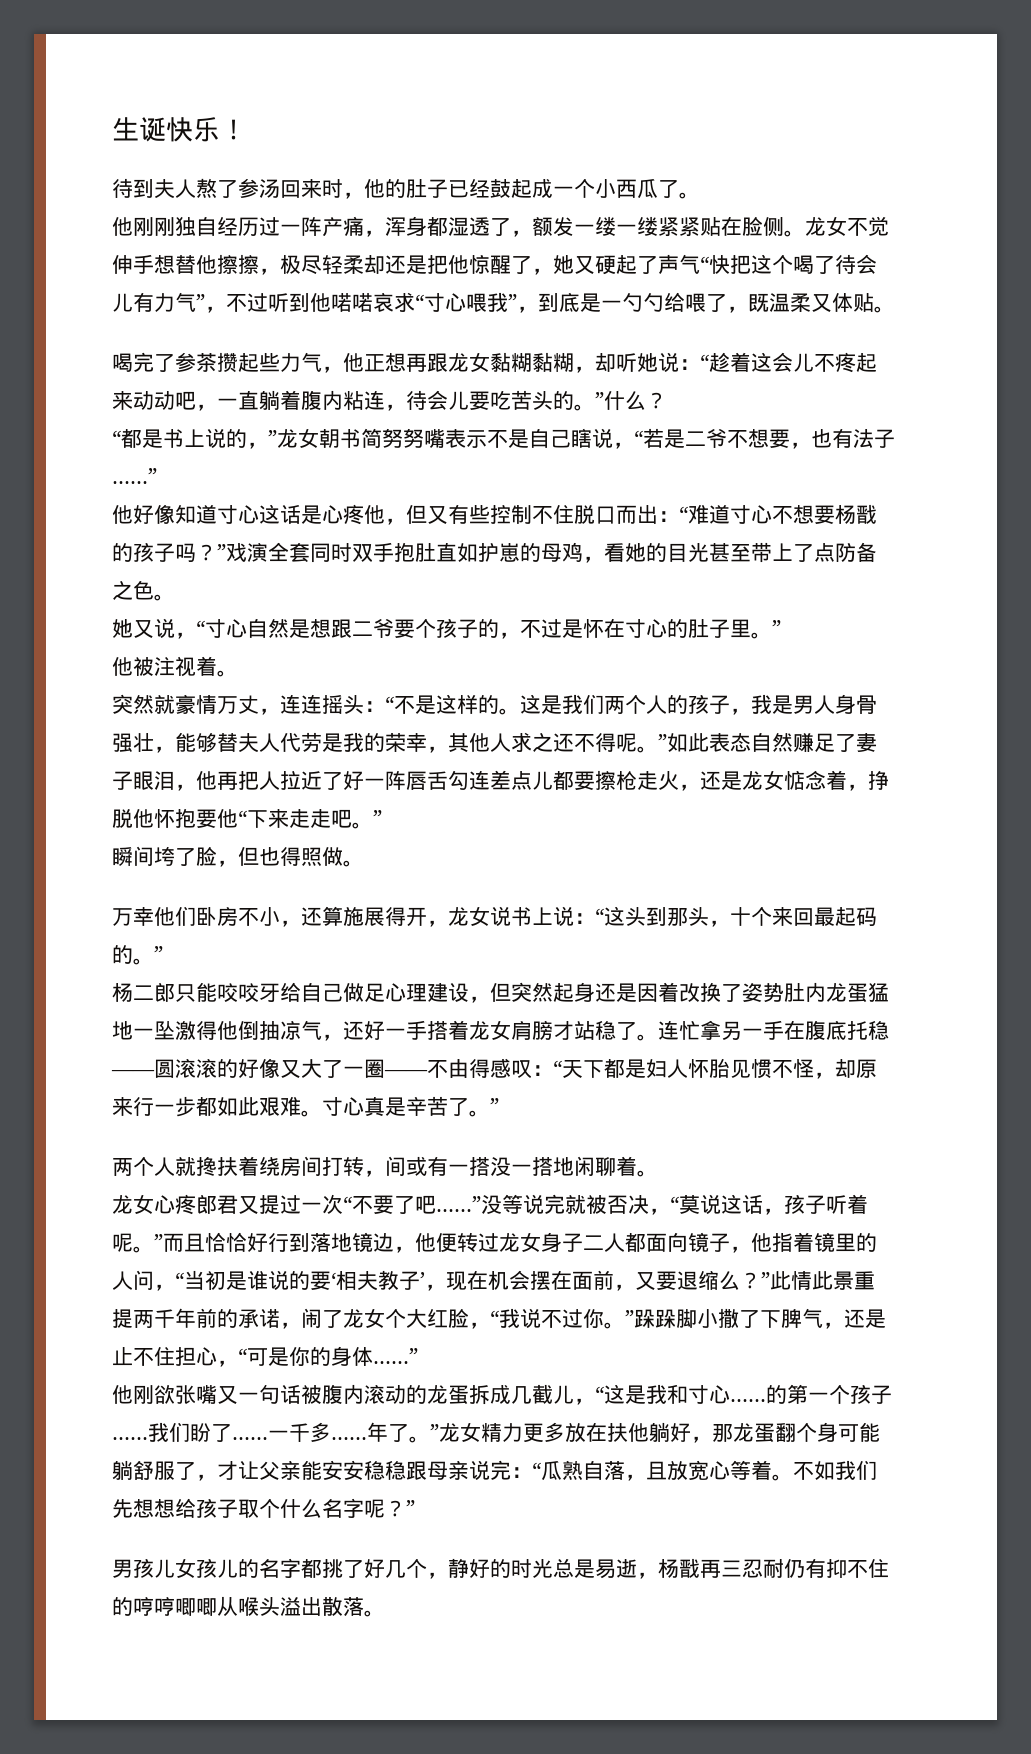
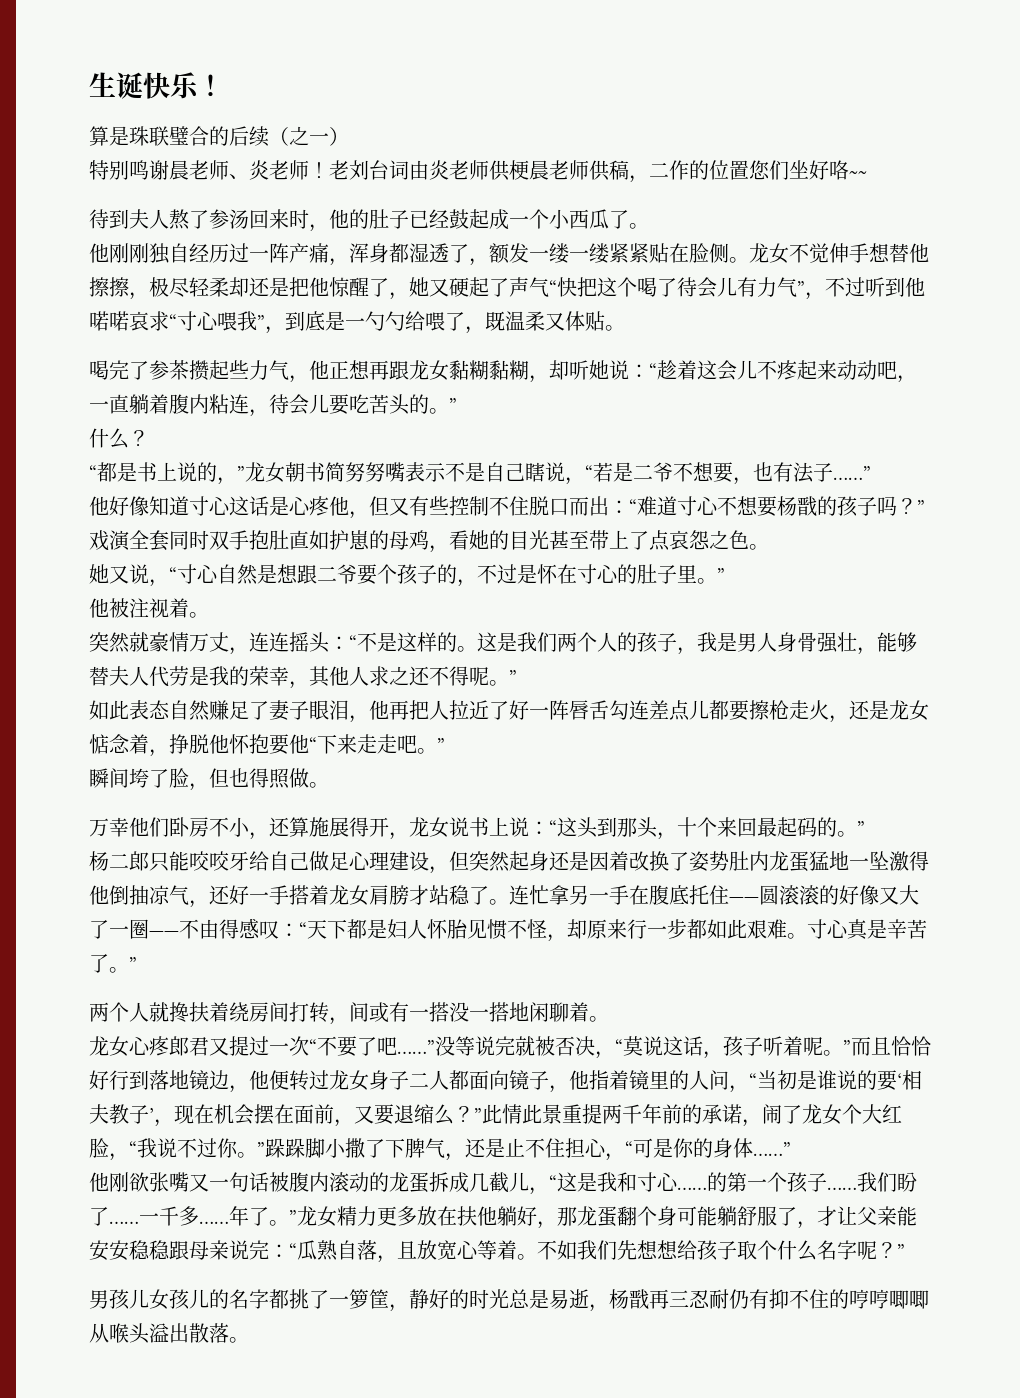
+ 算是珠联璧合的后续（之一）
+ 特别鸣谢晨老师、炎老师！老刘台词由炎老师供梗晨老师供稿，二作的位置您们坐好咯~~
- 喝完了参茶攒起些力气，他正想再跟龙女黏糊黏糊，却听她说：“趁着这会儿不疼起来动动吧，一直躺着腹内粘连，待会儿要吃苦头的。”什么？
+ 喝完了参茶攒起些力气，他正想再跟龙女黏糊黏糊，却听她说：“趁着这会儿不疼起来动动吧，一直躺着腹内粘连，待会儿要吃苦头的。”
+ 什么？
- 他好像知道寸心这话是心疼他，但又有些控制不住脱口而出：“难道寸心不想要杨戬的孩子吗？”戏演全套同时双手抱肚直如护崽的母鸡，看她的目光甚至带上了点防备之色。
+ 他好像知道寸心这话是心疼他，但又有些控制不住脱口而出：“难道寸心不想要杨戬的孩子吗？”戏演全套同时双手抱肚直如护崽的母鸡，看她的目光甚至带上了点哀怨之色。
- 这是我们两个人的孩子，我是男人身骨强壮，能够替夫人代劳是我的荣幸，其他人求之还不得呢。”如此表态自然赚足了妻子眼泪，他再把人拉近了好一阵唇舌勾连差点儿都要擦枪走火，还是龙女惦念着，挣脱他怀抱要他“下来走走吧。”
+ 这是我们两个人的孩子，我是男人身骨强壮，能够替夫人代劳是我的荣幸，其他人求之还不得呢。”
+ 如此表态自然赚足了妻子眼泪，他再把人拉近了好一阵唇舌勾连差点儿都要擦枪走火，还是龙女惦念着，挣脱他怀抱要他“下来走走吧。”
- 连忙拿另一手在腹底托稳——圆滚滚的好像又大了一圈——不由得感叹：“天下都是妇人怀胎见惯不怪，却原来行一步都如此艰难。
+ 连忙拿另一手在腹底托住——圆滚滚的好像又大了一圈——不由得感叹：“天下都是妇人怀胎见惯不怪，却原来行一步都如此艰难。
- 男孩儿女孩儿的名字都挑了好几个，静好的时光总是易逝，杨戬再三忍耐仍有抑不住的哼哼唧唧从喉头溢出散落。
+ 男孩儿女孩儿的名字都挑了一箩筐，静好的时光总是易逝，杨戬再三忍耐仍有抑不住的哼哼唧唧从喉头溢出散落。

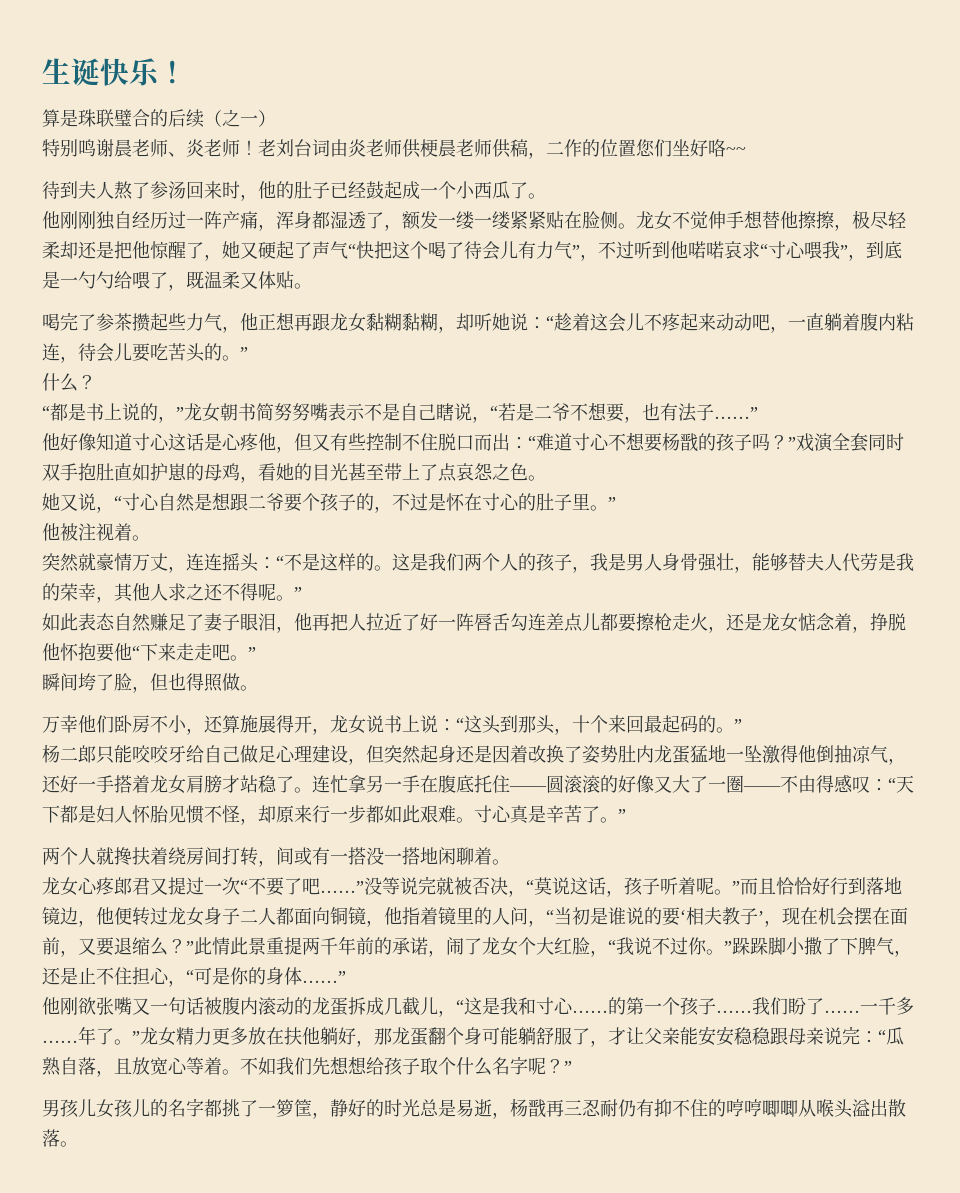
- 没等说完就被否决，“莫说这话，孩子听着呢。”而且恰恰好行到落地镜边，他便转过龙女身子二人都面向镜子，他指着镜里的人问，“当初是谁说的要‘相夫教子’，现在机会摆在面前，又要退缩么？”此情此景重提两千年前的承诺，闹了龙女个大红脸，“我说不过你。”跺跺脚小撒了下脾气，还是止不住担心，“可是你的身体……”
+ 没等说完就被否决，“莫说这话，孩子听着呢。”而且恰恰好行到落地镜边，他便转过龙女身子二人都面向铜镜，他指着镜里的人问，“当初是谁说的要‘相夫教子’，现在机会摆在面前，又要退缩么？”此情此景重提两千年前的承诺，闹了龙女个大红脸，“我说不过你。”跺跺脚小撒了下脾气，还是止不住担心，“可是你的身体……”

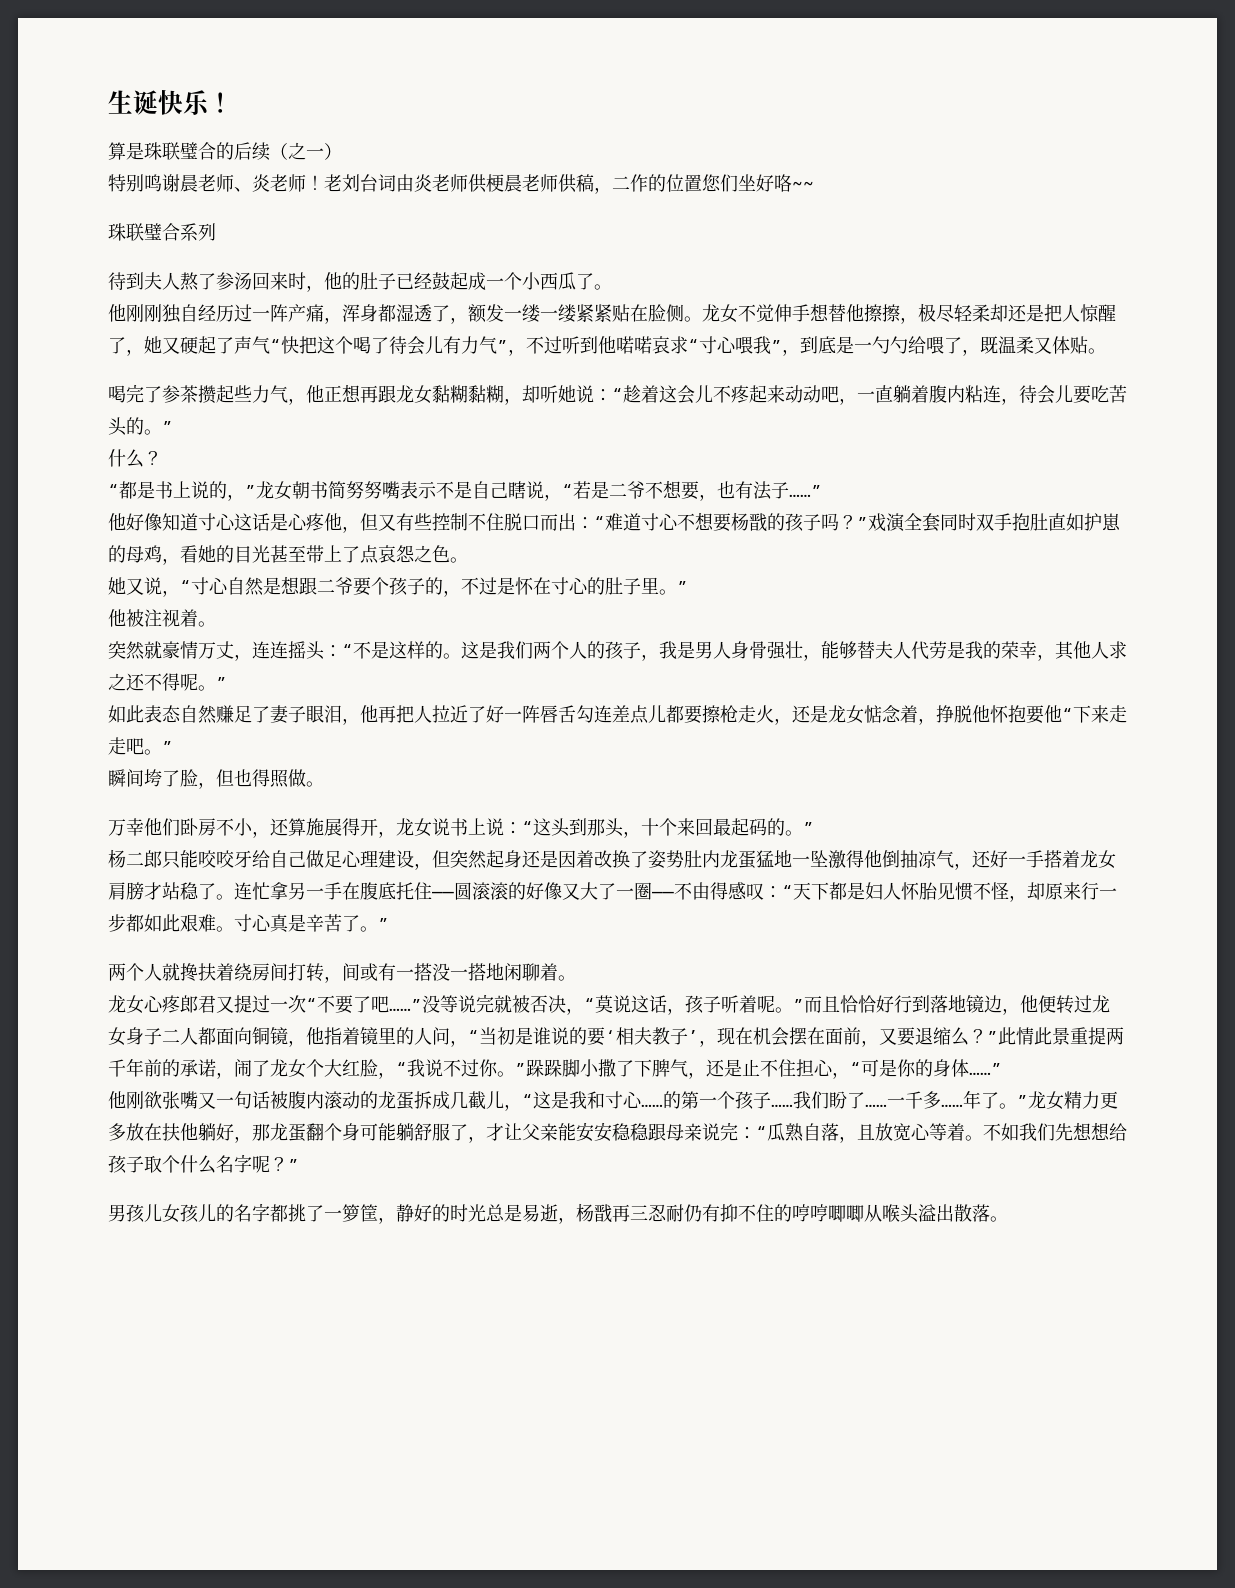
+ 珠联璧合系列
- 龙女不觉伸手想替他擦擦，极尽轻柔却还是把他惊醒了，她又硬起了声气“快把这个喝了待会儿有力气”，不过听到他喏喏哀求“寸心喂我”，到底是一勺勺给喂了，既温柔又体贴。
+ 龙女不觉伸手想替他擦擦，极尽轻柔却还是把人惊醒了，她又硬起了声气“快把这个喝了待会儿有力气”，不过听到他喏喏哀求“寸心喂我”，到底是一勺勺给喂了，既温柔又体贴。

